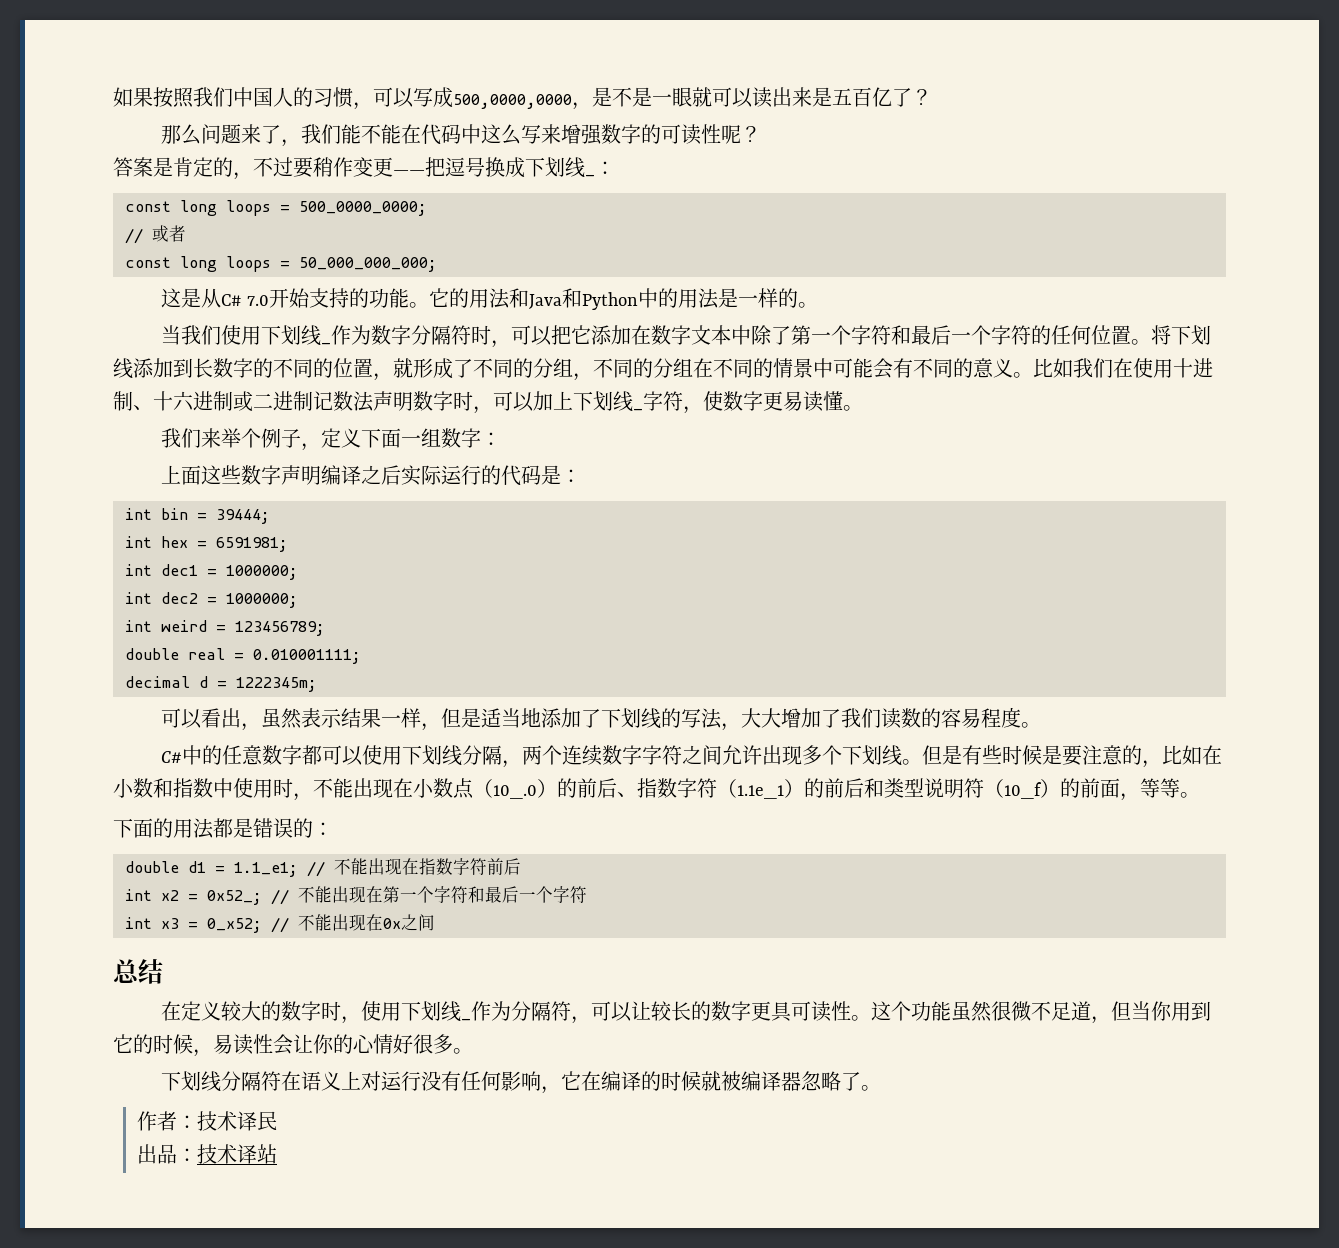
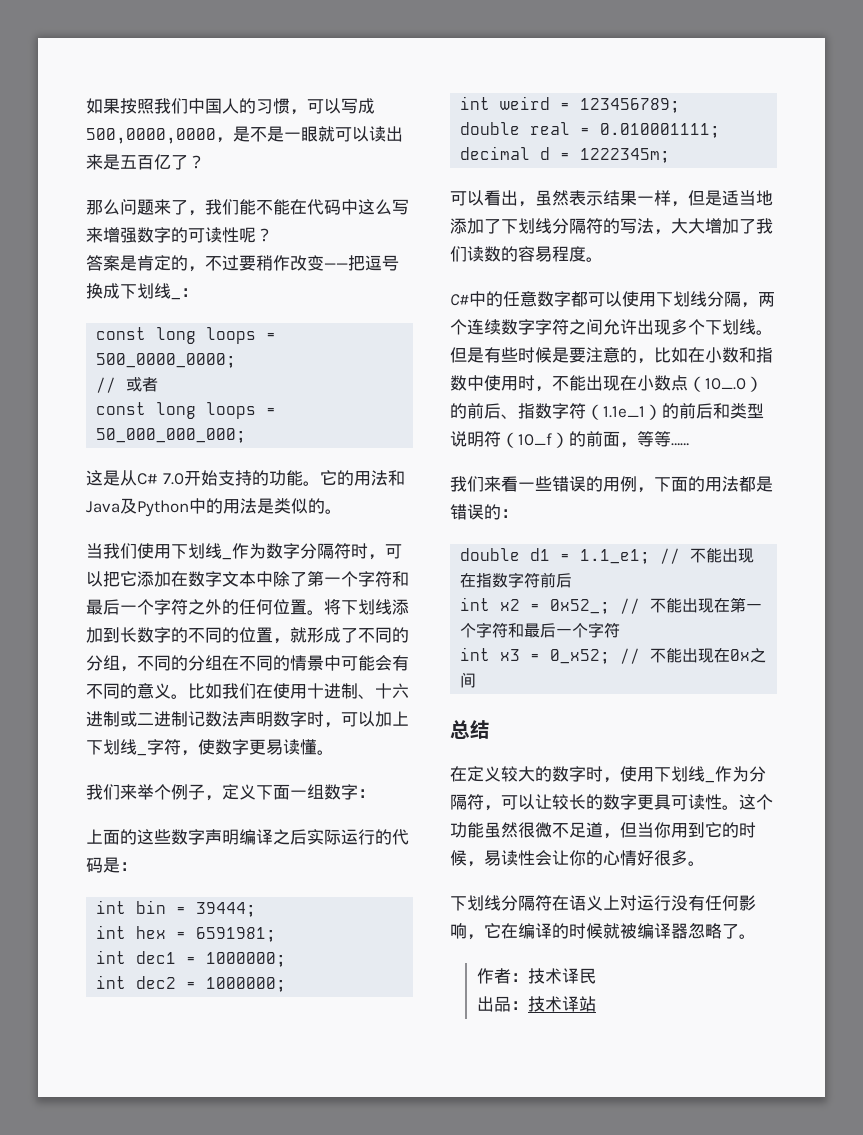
- 答案是肯定的，不过要稍作变更——把逗号换成下划线_：
+ 答案是肯定的，不过要稍作改变——把逗号换成下划线_：
- 它的用法和Java和Python中的用法是一样的。
+ 它的用法和Java及Python中的用法是类似的。
- 当我们使用下划线_作为数字分隔符时，可以把它添加在数字文本中除了第一个字符和最后一个字符的任何位置。
+ 当我们使用下划线_作为数字分隔符时，可以把它添加在数字文本中除了第一个字符和最后一个字符之外的任何位置。
- 上面这些数字声明编译之后实际运行的代码是：
+ 上面的这些数字声明编译之后实际运行的代码是：
- 可以看出，虽然表示结果一样，但是适当地添加了下划线的写法，大大增加了我们读数的容易程度。
+ 可以看出，虽然表示结果一样，但是适当地添加了下划线分隔符的写法，大大增加了我们读数的容易程度。
- 但是有些时候是要注意的，比如在小数和指数中使用时，不能出现在小数点（10_.0）的前后、指数字符（1.1e_1）的前后和类型说明符（10_f）的前面，等等。
- 下面的用法都是错误的：
+ 但是有些时候是要注意的，比如在小数和指数中使用时，不能出现在小数点（10_.0）的前后、指数字符（1.1e_1）的前后和类型说明符（10_f）的前面，等等……
+ 我们来看一些错误的用例，下面的用法都是错误的：

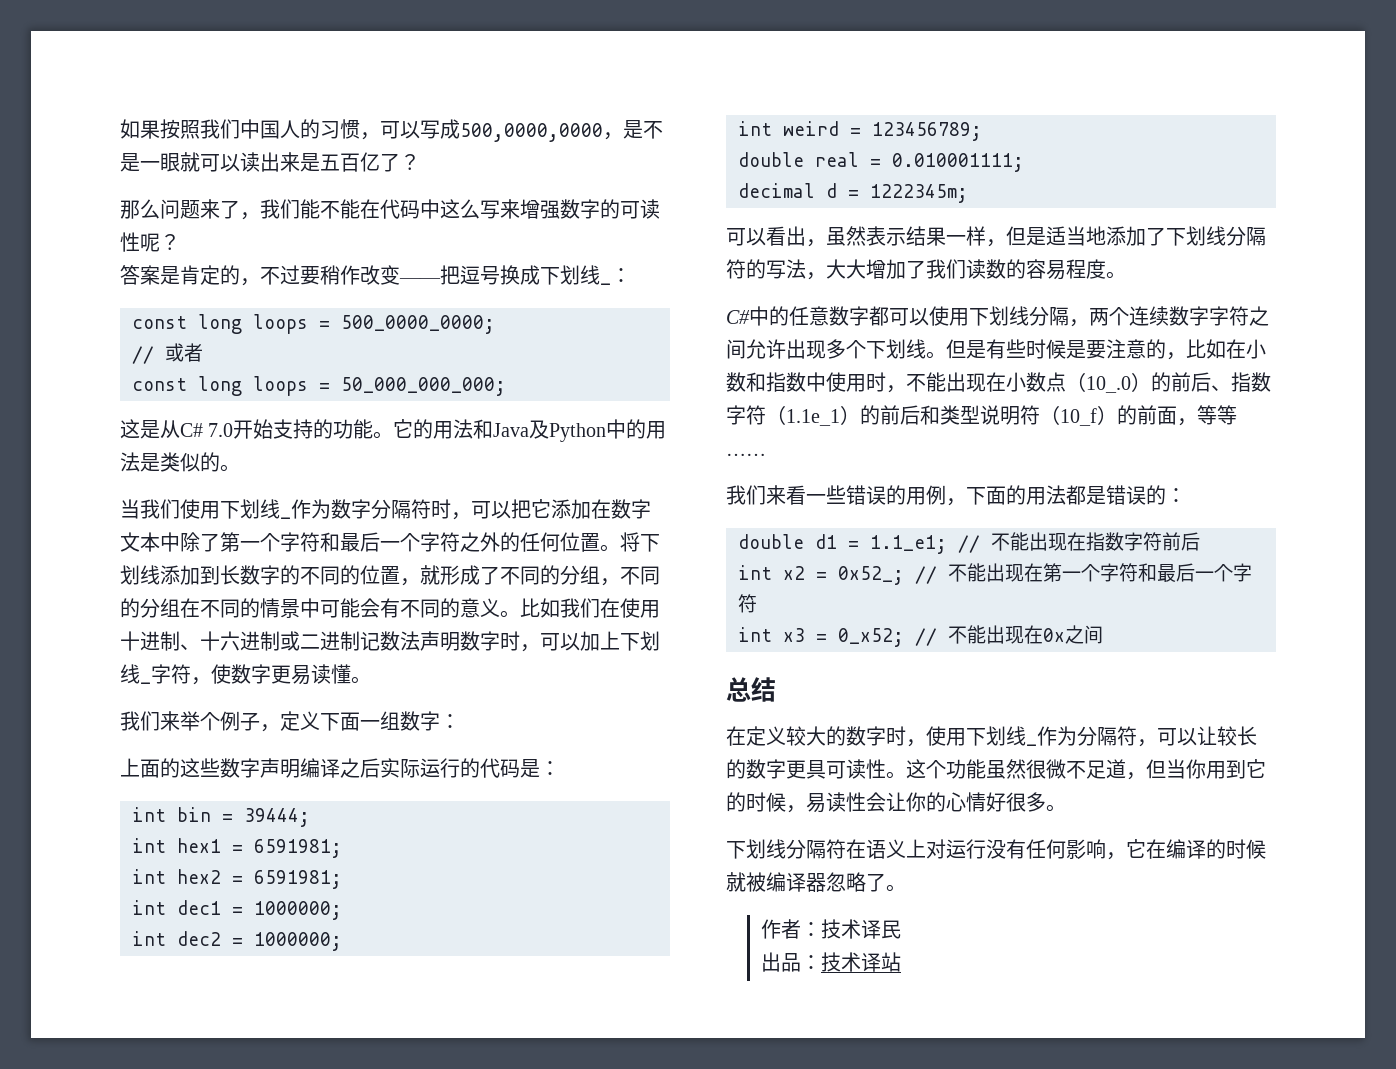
- int hex = 6591981;
+ int hex1 = 6591981;
+ int hex2 = 6591981;

